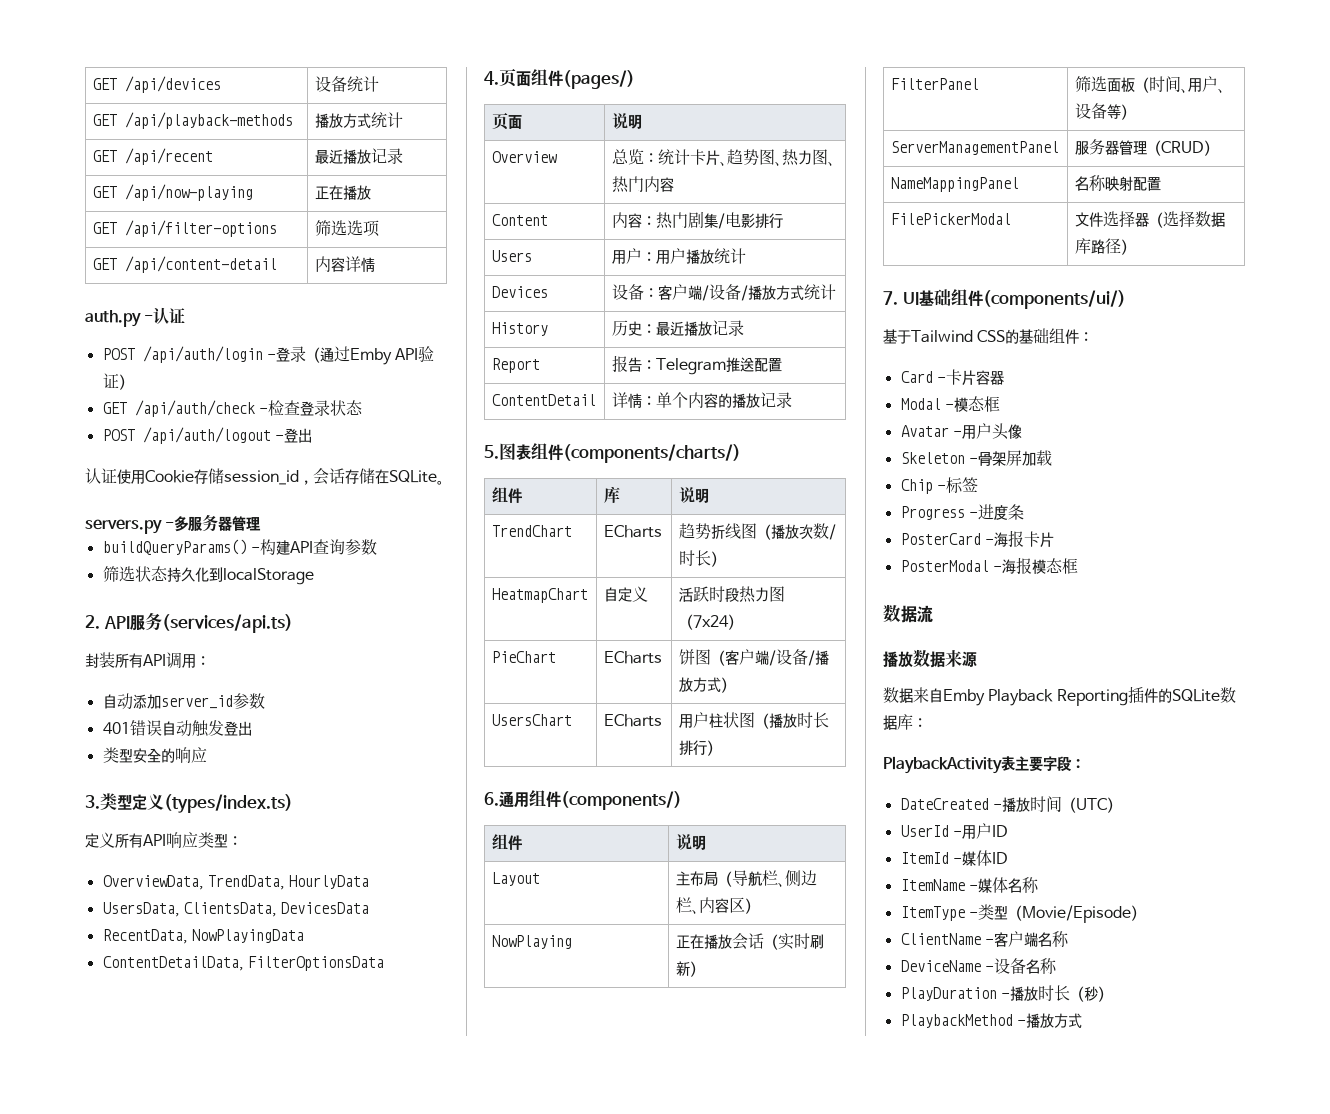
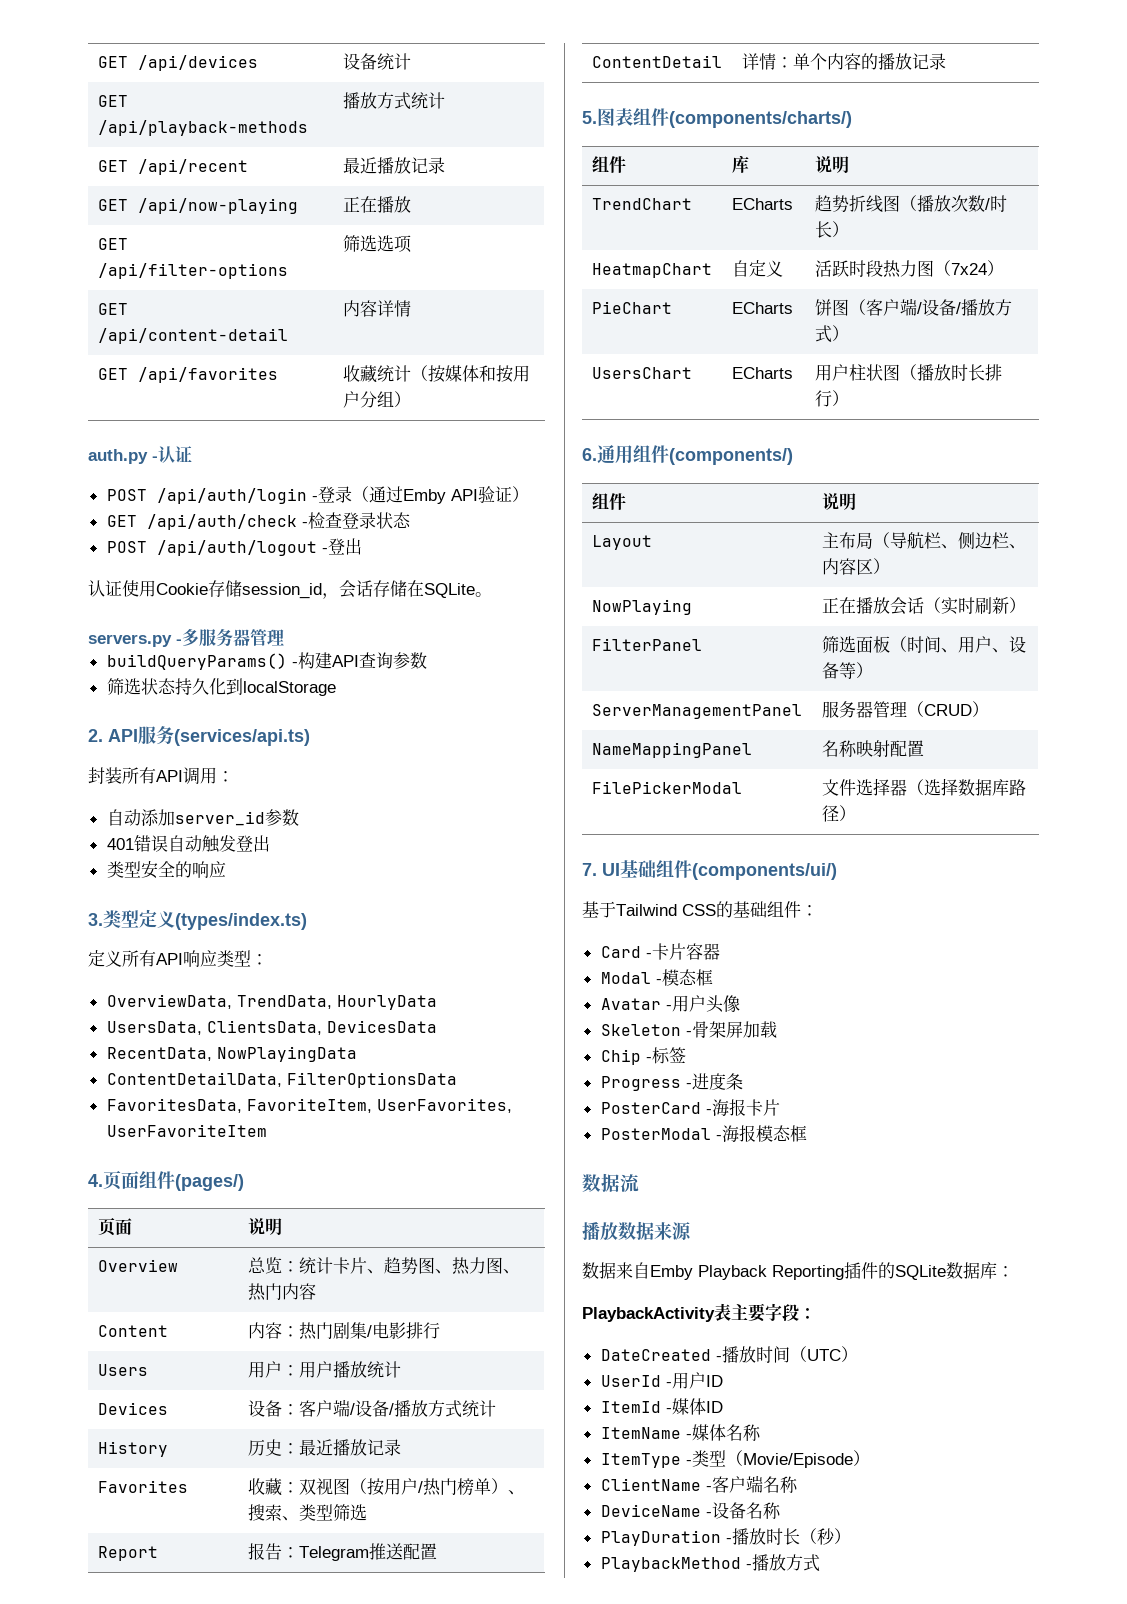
+ GET /api/favorites | 收藏统计（按媒体和按用户分组）
+ FavoritesData, FavoriteItem, UserFavorites, UserFavoriteItem
+ Favorites | 收藏：双视图（按用户/热门榜单）、搜索、类型筛选

